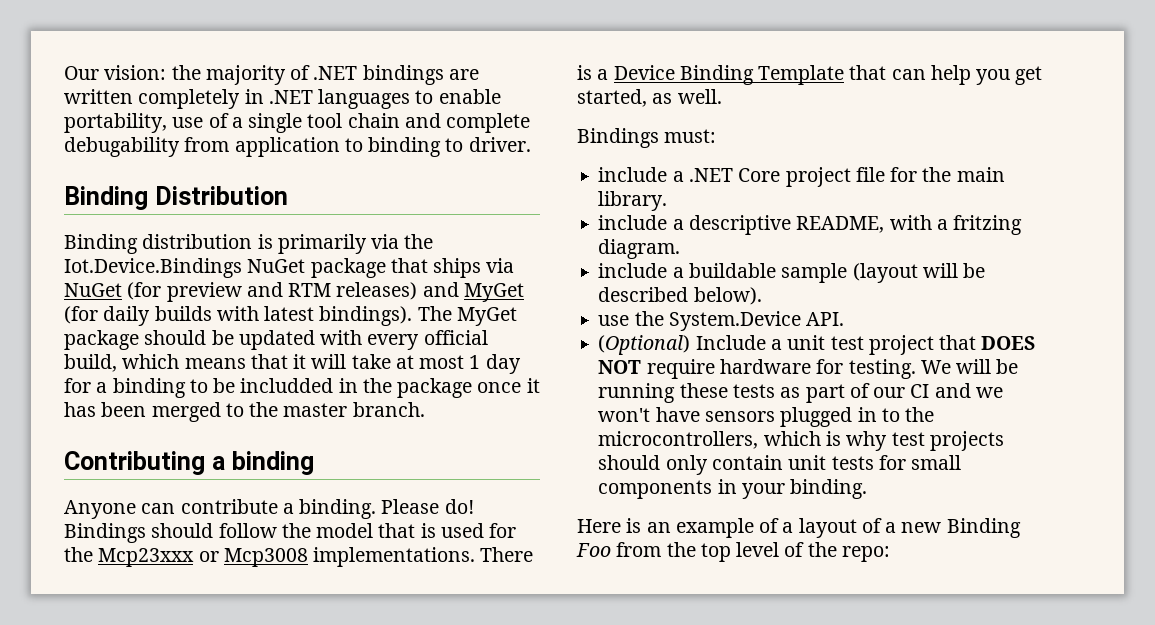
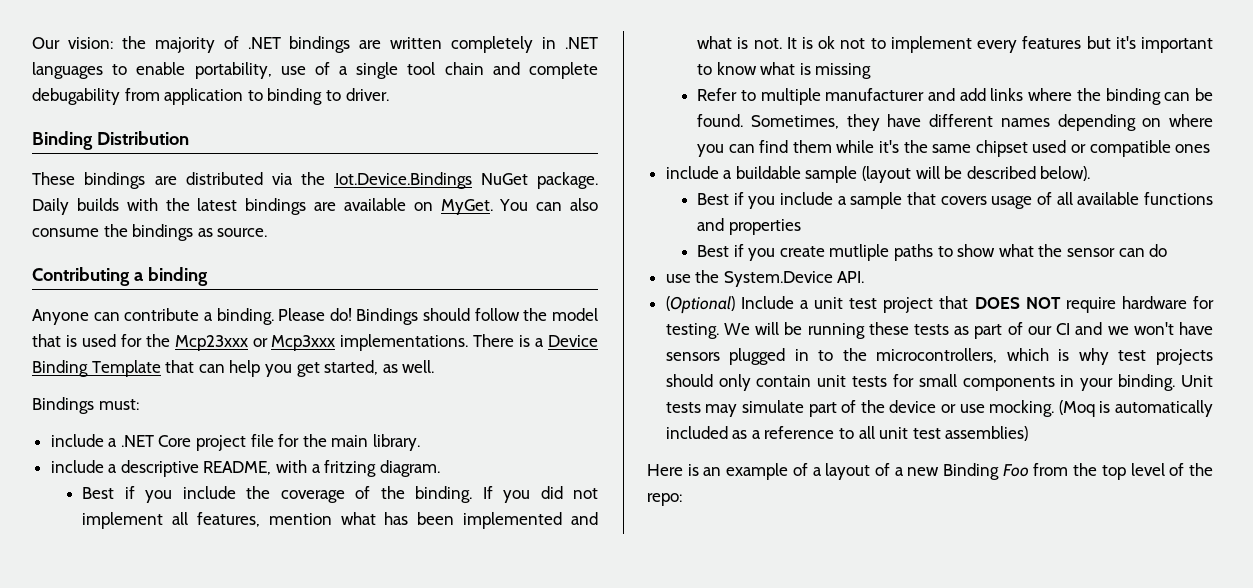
- Binding distribution is primarily via the Iot.Device.Bindings NuGet package that ships via NuGet (for preview and RTM releases) and MyGet (for daily builds with latest bindings). The MyGet package should be updated with every official build, which means that it will take at most 1 day for a binding to be includded in the package once it has been merged to the master branch.
+ These bindings are distributed via the Iot.Device.Bindings NuGet package. Daily builds with the latest bindings are available on MyGet. You can also consume the bindings as source.
- Bindings should follow the model that is used for the Mcp23xxx or Mcp3008 implementations.
+ Bindings should follow the model that is used for the Mcp23xxx or Mcp3xxx implementations.
+ Best if you include the coverage of the binding. If you did not implement all features, mention what has been implemented and what is not. It is ok not to implement every features but it's important to know what is missing
+ Refer to multiple manufacturer and add links where the binding can be found. Sometimes, they have different names depending on where you can find them while it's the same chipset used or compatible ones
+ Best if you include a sample that covers usage of all available functions and properties
+ Best if you create mutliple paths to show what the sensor can do
+ Unit tests may simulate part of the device or use mocking. (Moq is automatically included as a reference to all unit test assemblies)

